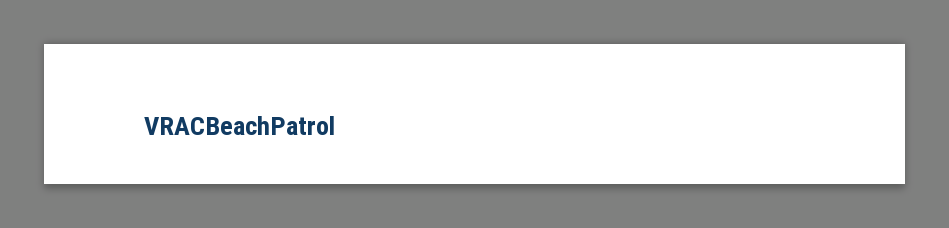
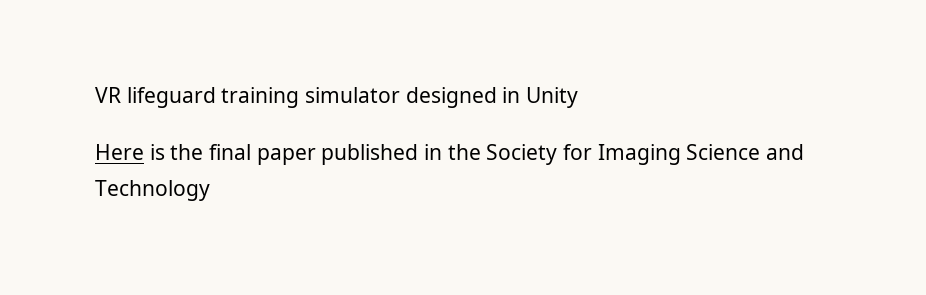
- VRACBeachPatrol
+ VR lifeguard training simulator designed in Unity
+ Here is the final paper published in the Society for Imaging Science and Technology

